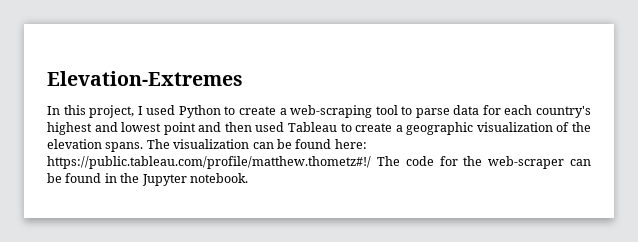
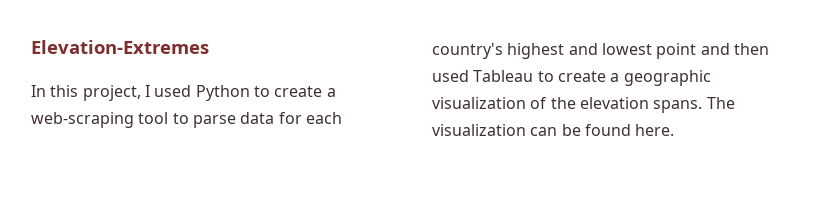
- The visualization can be found here: https://public.tableau.com/profile/matthew.thometz#!/ The code for the web-scraper can be found in the Jupyter notebook.
+ The visualization can be found here.

